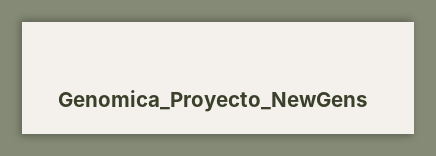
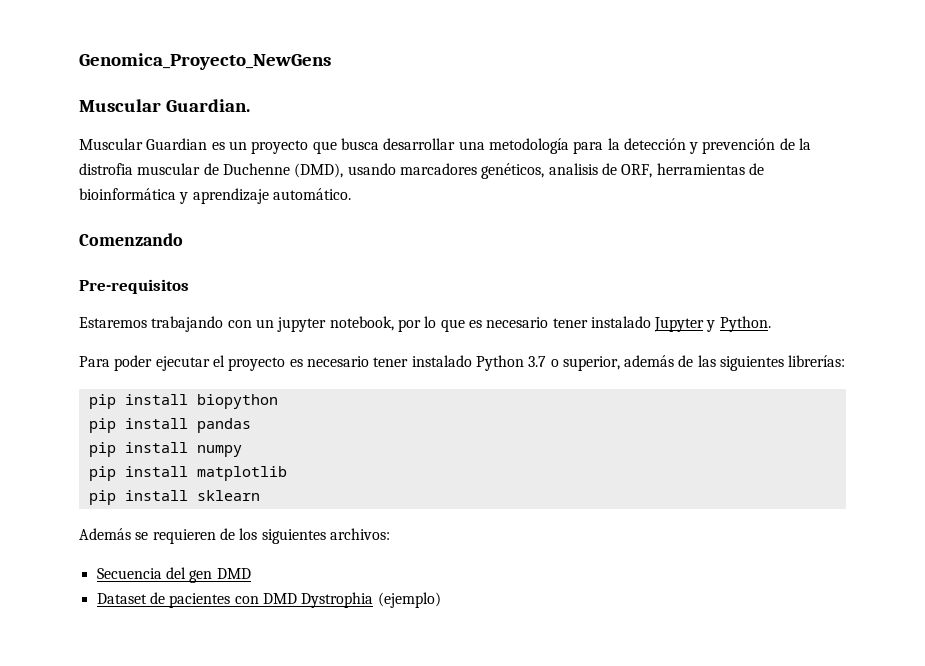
+ Muscular Guardian.
+ Muscular Guardian es un proyecto que busca desarrollar una metodología para la detección y prevención de la distrofia muscular de Duchenne (DMD), usando marcadores genéticos, analisis de ORF, herramientas de bioinformática y aprendizaje automático.
+ Comenzando
+ Pre-requisitos
+ Estaremos trabajando con un jupyter notebook, por lo que es necesario tener instalado Jupyter y Python.
+ Para poder ejecutar el proyecto es necesario tener instalado Python 3.7 o superior, además de las siguientes librerías:
+ pip install biopython
+ pip install pandas
+ pip install numpy
+ pip install matplotlib
+ pip install sklearn
+ Además se requieren de los siguientes archivos:
+ Secuencia del gen DMD
+ Dataset de pacientes con DMD Dystrophia (ejemplo)

